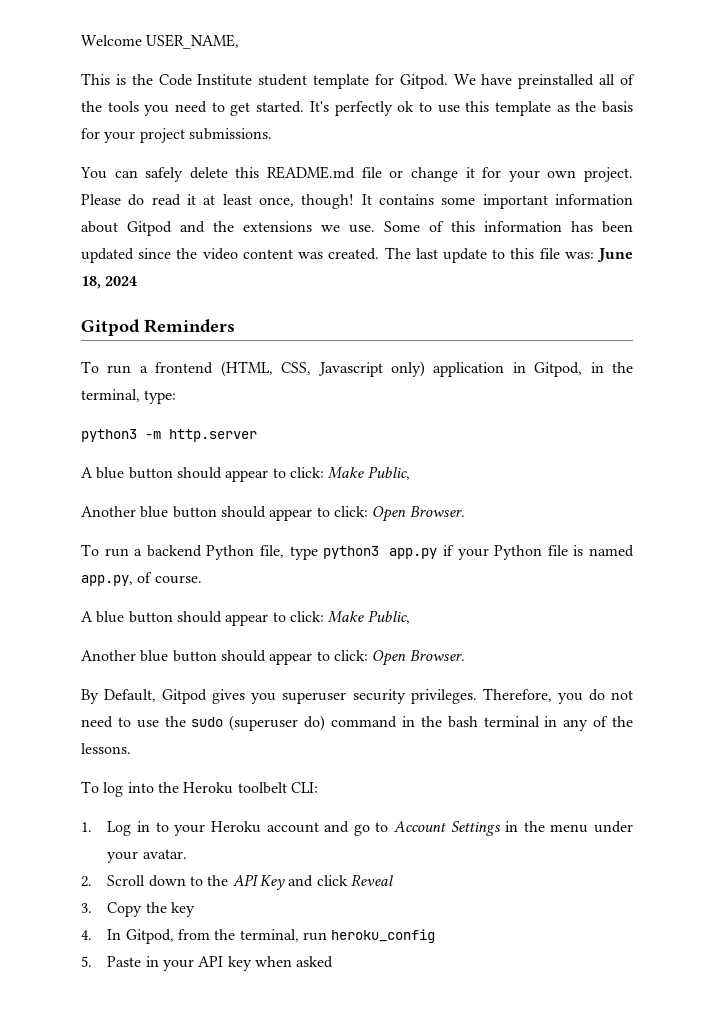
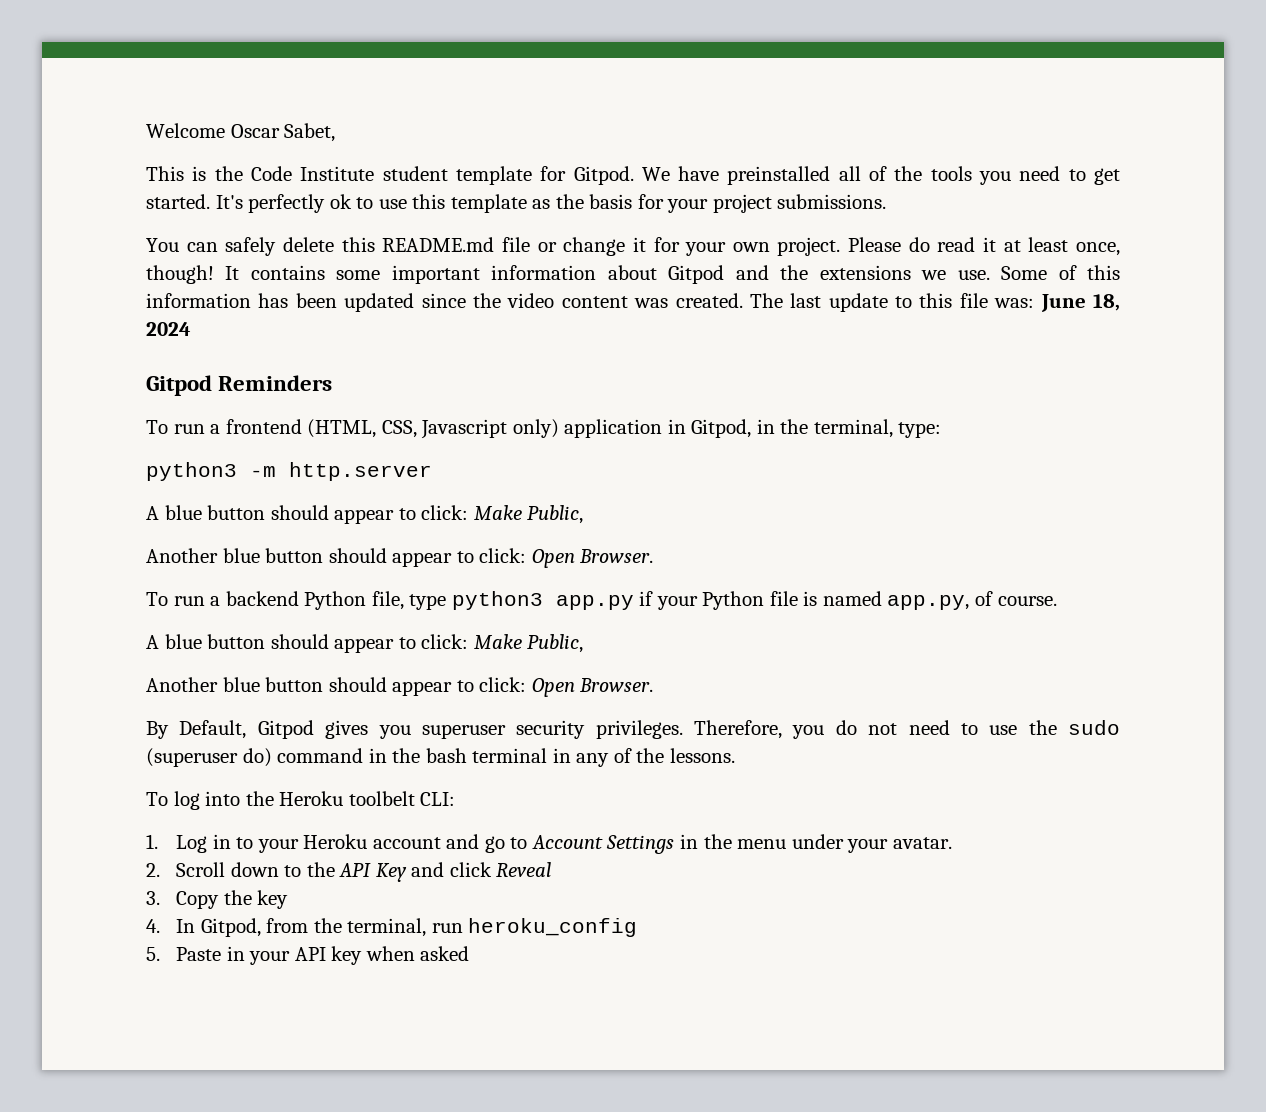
- Welcome USER_NAME,
+ Welcome Oscar Sabet,

